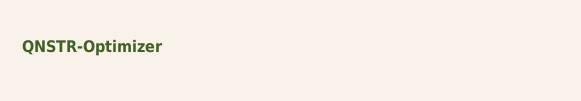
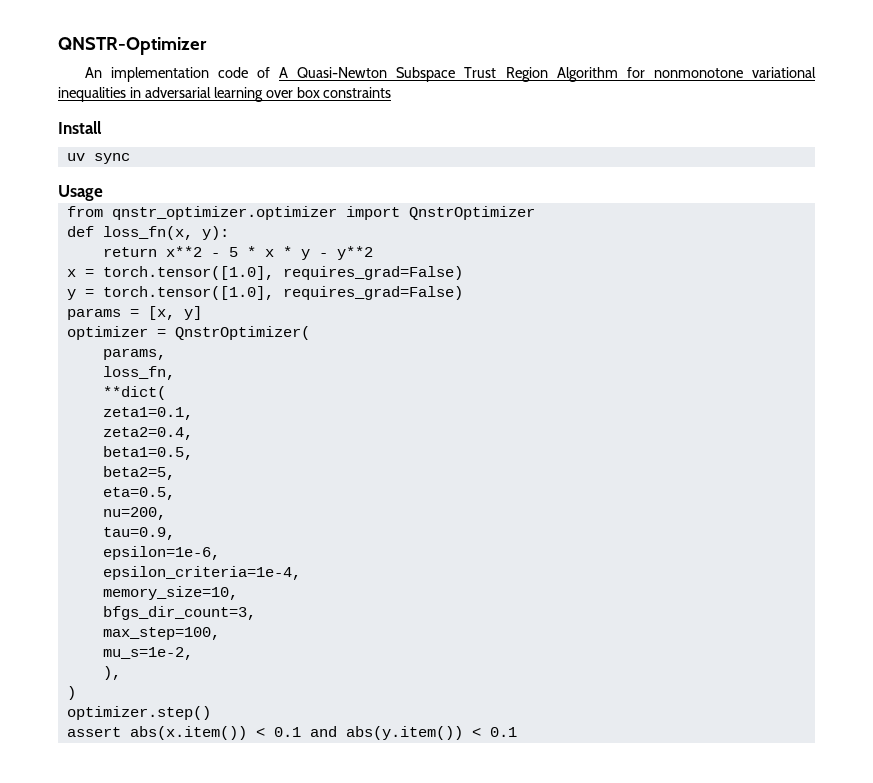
+ An implementation code of A Quasi-Newton Subspace Trust Region Algorithm for nonmonotone variational inequalities in adversarial learning over box constraints
+ Install
+ uv sync
+ Usage
+ from qnstr_optimizer.optimizer import QnstrOptimizer
+ def loss_fn(x, y):
+ return x**2 - 5 * x * y - y**2
+ x = torch.tensor([1.0], requires_grad=False)
+ y = torch.tensor([1.0], requires_grad=False)
+ params = [x, y]
+ optimizer = QnstrOptimizer(
+ params,
+ loss_fn,
+ **dict(
+ zeta1=0.1,
+ zeta2=0.4,
+ beta1=0.5,
+ beta2=5,
+ eta=0.5,
+ nu=200,
+ tau=0.9,
+ epsilon=1e-6,
+ epsilon_criteria=1e-4,
+ memory_size=10,
+ bfgs_dir_count=3,
+ max_step=100,
+ mu_s=1e-2,
+ ),
+ )
+ optimizer.step()
+ assert abs(x.item()) < 0.1 and abs(y.item()) < 0.1

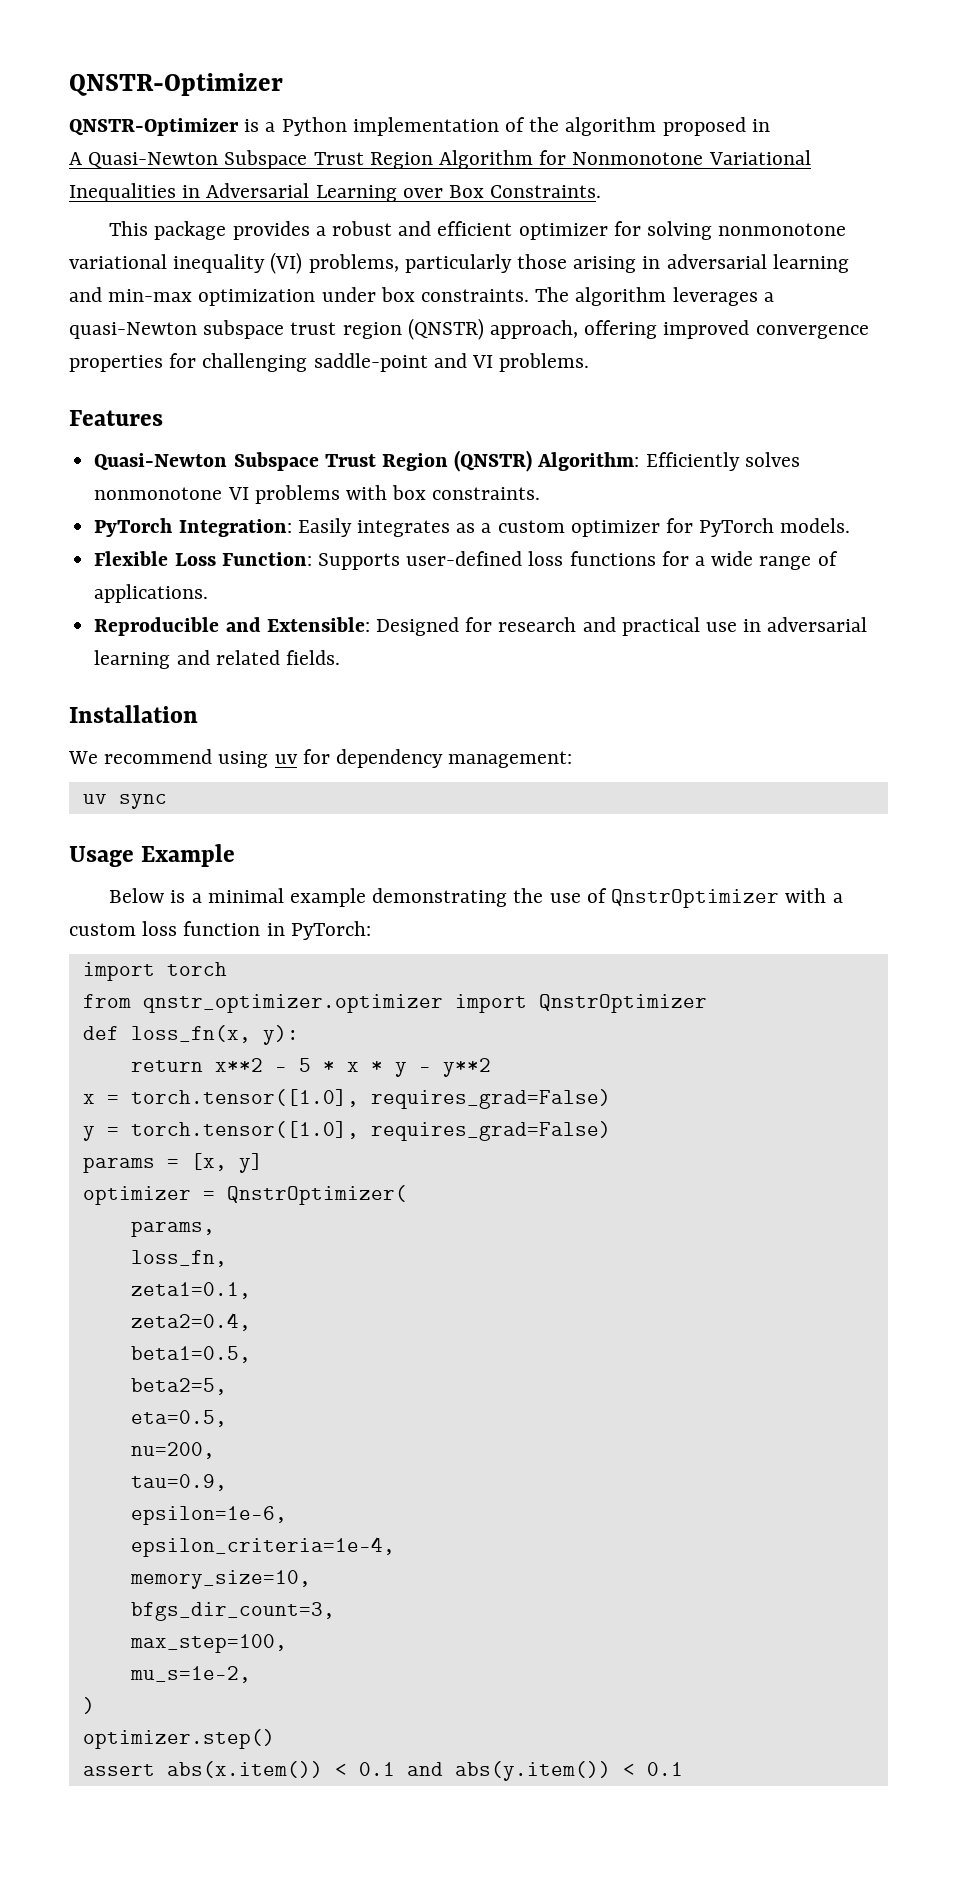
- An implementation code of A Quasi-Newton Subspace Trust Region Algorithm for nonmonotone variational inequalities in adversarial learning over box constraints
- Install
+ QNSTR-Optimizer is a Python implementation of the algorithm proposed in
+ A Quasi-Newton Subspace Trust Region Algorithm for Nonmonotone Variational Inequalities in Adversarial Learning over Box Constraints.
+ This package provides a robust and efficient optimizer for solving nonmonotone variational inequality (VI) problems, particularly those arising in adversarial learning and min-max optimization under box constraints. The algorithm leverages a quasi-Newton subspace trust region (QNSTR) approach, offering improved convergence properties for challenging saddle-point and VI problems.
+ Features
+ Quasi-Newton Subspace Trust Region (QNSTR) Algorithm: Efficiently solves nonmonotone VI problems with box constraints.
+ PyTorch Integration: Easily integrates as a custom optimizer for PyTorch models.
+ Flexible Loss Function: Supports user-defined loss functions for a wide range of applications.
+ Reproducible and Extensible: Designed for research and practical use in adversarial learning and related fields.
+ Installation
+ We recommend using uv for dependency management:
  uv sync
- Usage
+ Usage Example
+ Below is a minimal example demonstrating the use of QnstrOptimizer with a custom loss function in PyTorch:
+ import torch
- **dict(
- ),

